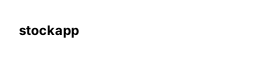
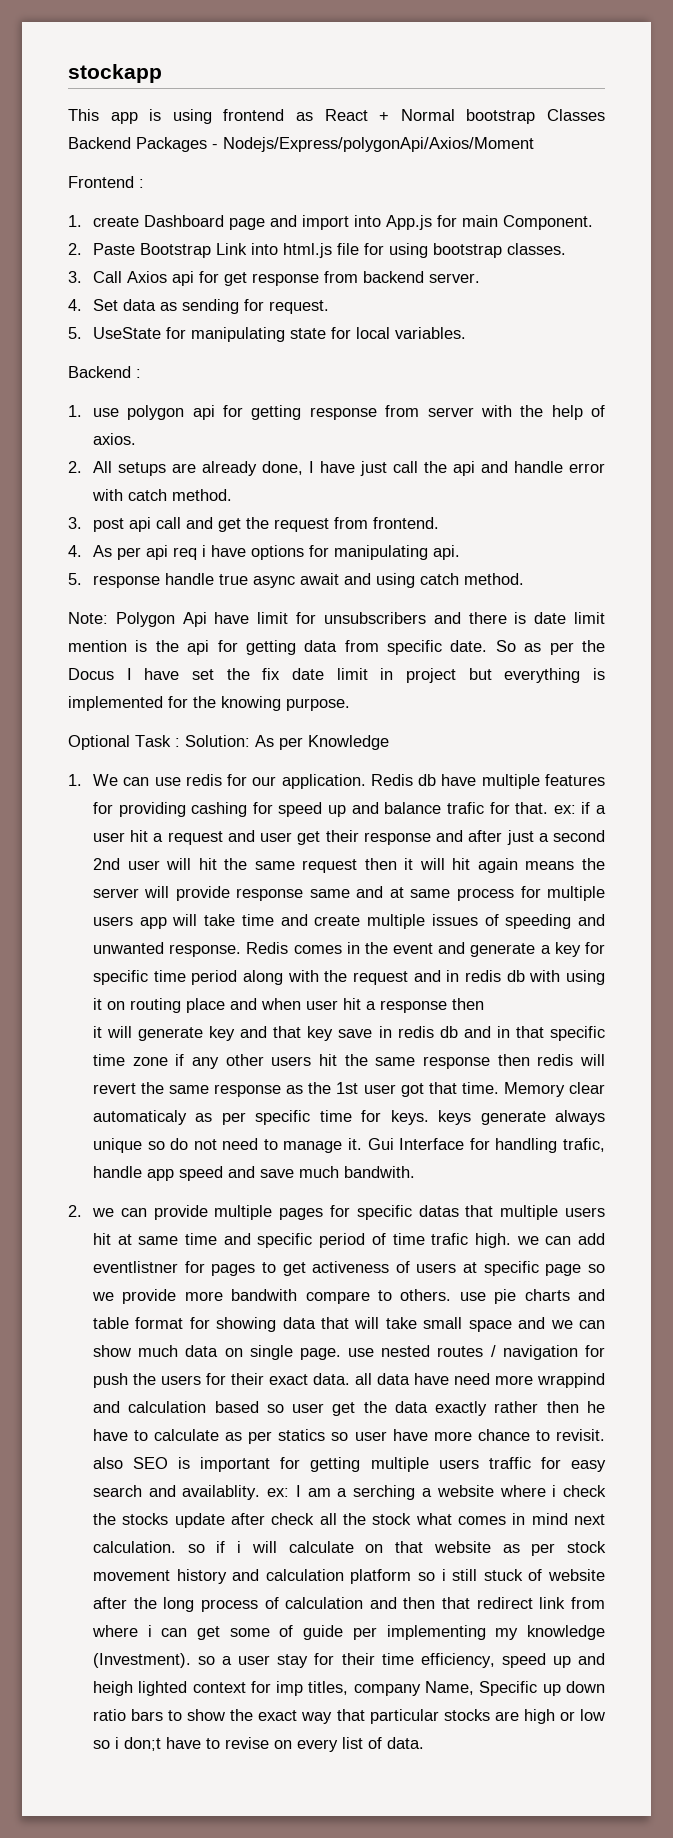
+ This app is using frontend as React + Normal bootstrap Classes Backend Packages - Nodejs/Express/polygonApi/Axios/Moment
+ Frontend :
+ 1. create Dashboard page and import into App.js for main Component.
+ 2. Paste Bootstrap Link into html.js file for using bootstrap classes.
+ 3. Call Axios api for get response from backend server.
+ 4. Set data as sending for request.
+ 5. UseState for manipulating state for local variables.
+ Backend :
+ 1. use polygon api for getting response from server with the help of axios.
+ 2. All setups are already done, I have just call the api and handle error with catch method.
+ 3. post api call and get the request from frontend.
+ 4. As per api req i have options for manipulating api.
+ 5. response handle true async await and using catch method.
+ Note: Polygon Api have limit for unsubscribers and there is date limit mention is the api for getting data from specific date. So as per the Docus I have set the fix date limit in project but everything is implemented for the knowing purpose.
+ Optional Task : Solution: As per Knowledge
+ 1. We can use redis for our application. Redis db have multiple features for providing cashing for speed up and balance trafic for that. ex: if a user hit a request and user get their response and after just a second 2nd user will hit the same request then it will hit again means the server will provide response same and at same process for multiple users app will take time and create multiple issues of speeding and unwanted response. Redis comes in the event and generate a key for specific time period along with the request and in redis db with using it on routing place and when user hit a response then
+ it will generate key and that key save in redis db and in that specific time zone if any other users hit the same response then redis will revert the same response as the 1st user got that time. Memory clear automaticaly as per specific time for keys. keys generate always unique so do not need to manage it. Gui Interface for handling trafic, handle app speed and save much bandwith.
+ 2. we can provide multiple pages for specific datas that multiple users hit at same time and specific period of time trafic high. we can add eventlistner for pages to get activeness of users at specific page so we provide more bandwith compare to others. use pie charts and table format for showing data that will take small space and we can show much data on single page. use nested routes / navigation for push the users for their exact data. all data have need more wrappind and calculation based so user get the data exactly rather then he have to calculate as per statics so user have more chance to revisit. also SEO is important for getting multiple users traffic for easy search and availablity. ex: I am a serching a website where i check the stocks update after check all the stock what comes in mind next calculation. so if i will calculate on that website as per stock movement history and calculation platform so i still stuck of website after the long process of calculation and then that redirect link from where i can get some of guide per implementing my knowledge (Investment). so a user stay for their time efficiency, speed up and heigh lighted context for imp titles, company Name, Specific up down ratio bars to show the exact way that particular stocks are high or low so i don;t have to revise on every list of data.

